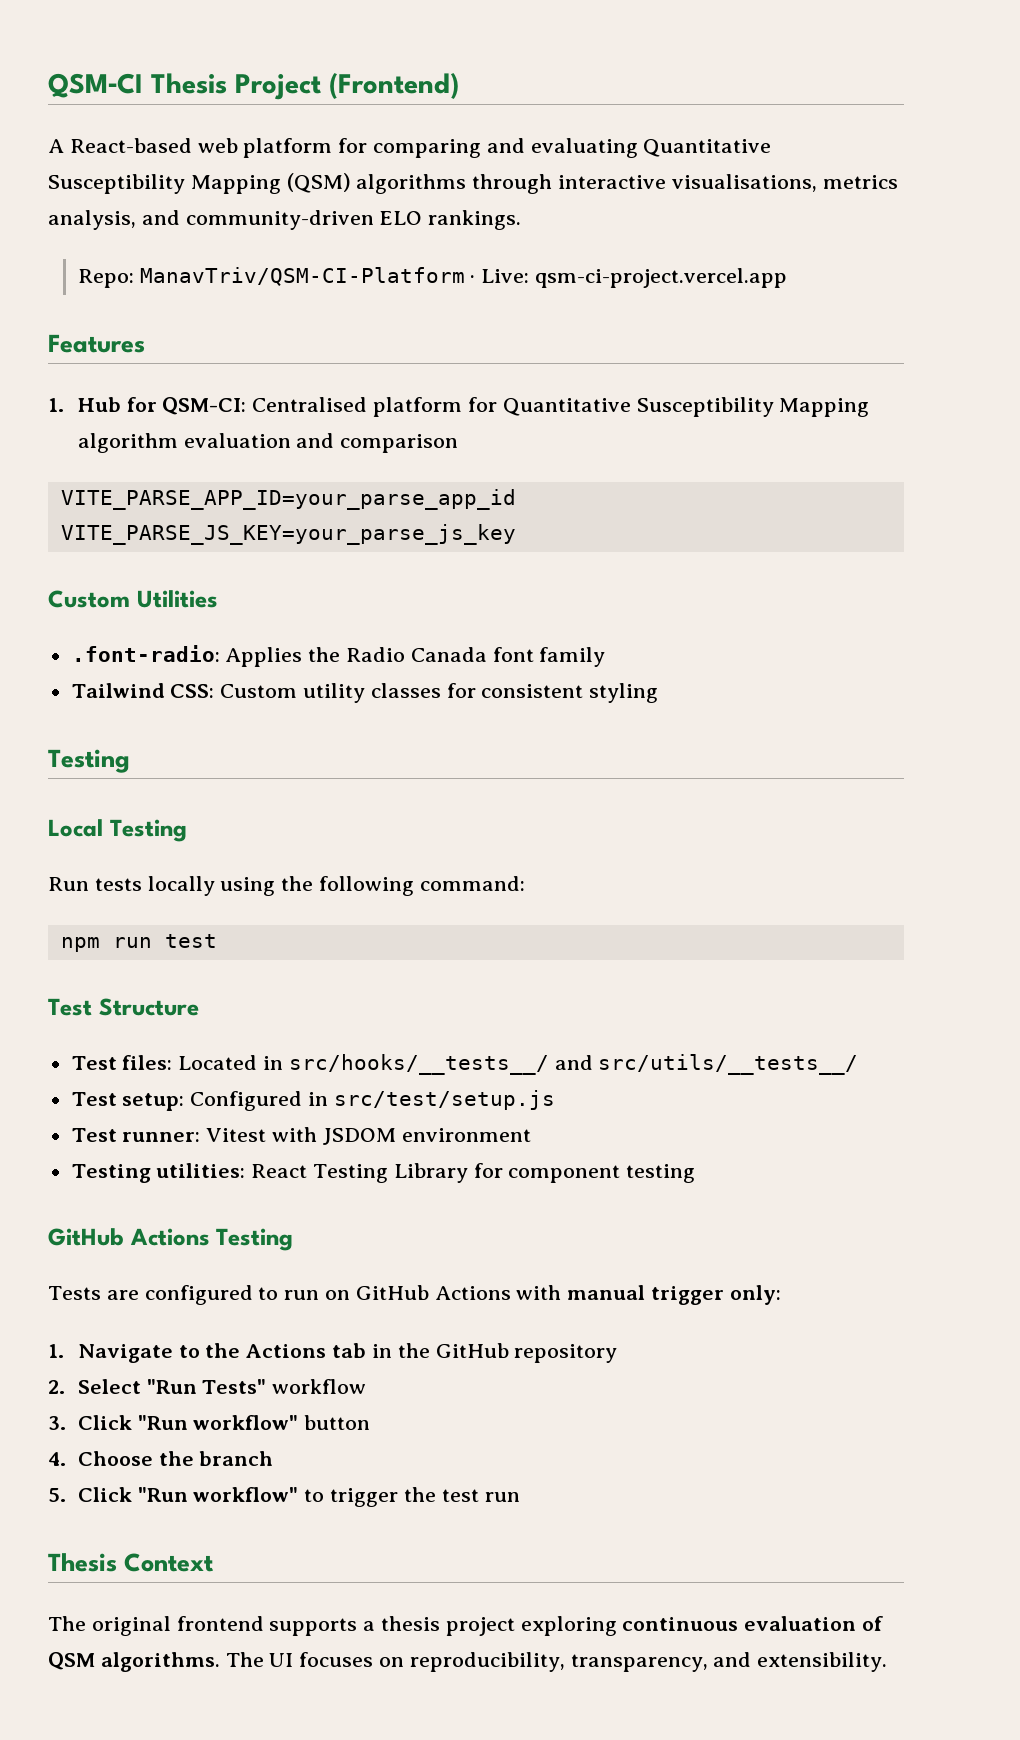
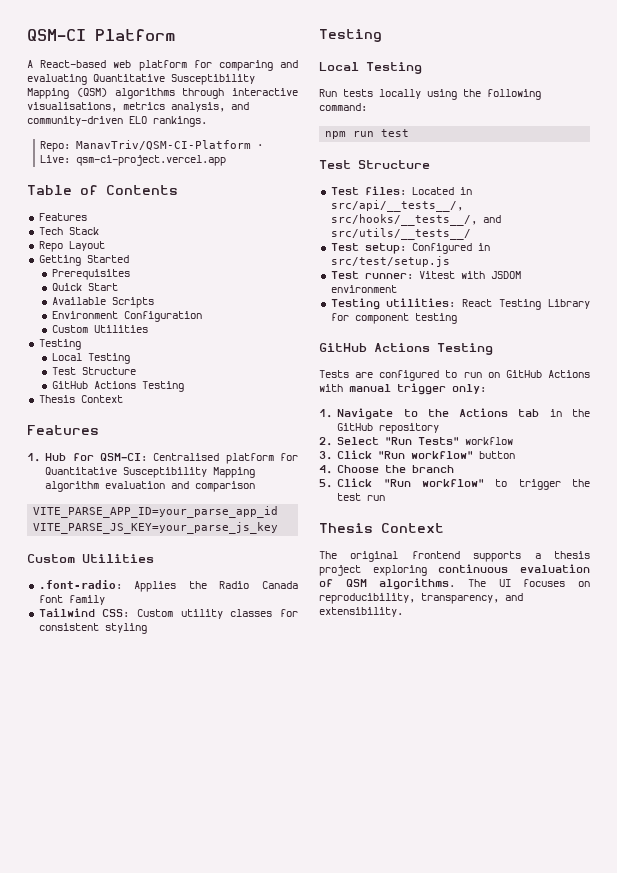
- QSM‑CI Thesis Project (Frontend)
+ QSM‑CI Platform
+ Table of Contents
+ Features
+ Tech Stack
+ Repo Layout
+ Getting Started
+ Prerequisites
+ Quick Start
+ Available Scripts
+ Environment Configuration
+ Custom Utilities
+ Testing
+ Local Testing
+ Test Structure
+ GitHub Actions Testing
+ Thesis Context
- Test files: Located in src/hooks/__tests__/ and src/utils/__tests__/
+ Test files: Located in src/api/__tests__/, src/hooks/__tests__/, and src/utils/__tests__/

